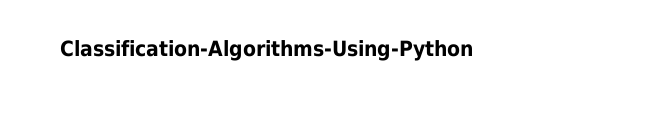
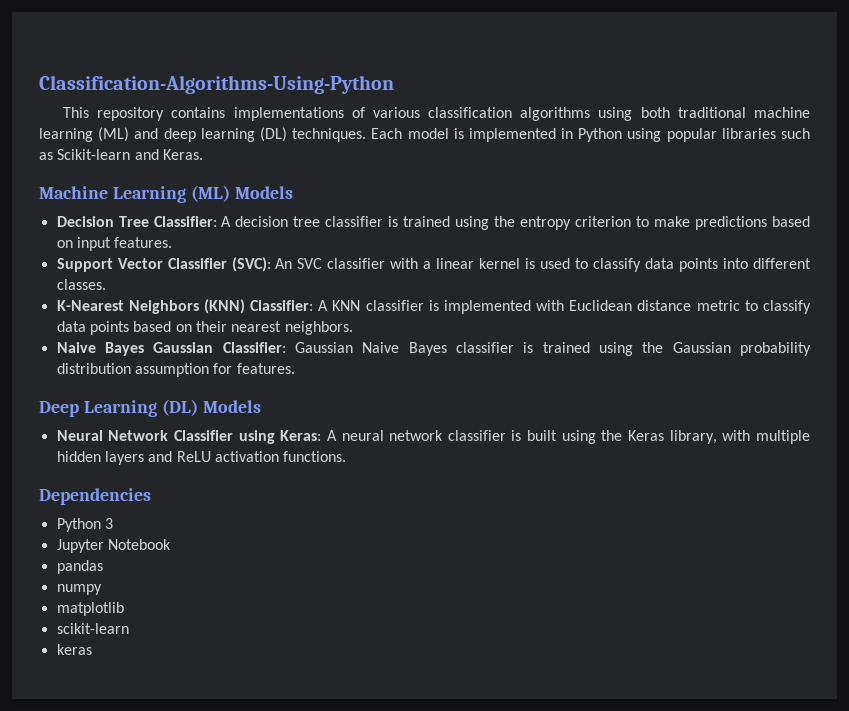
+ This repository contains implementations of various classification algorithms using both traditional machine learning (ML) and deep learning (DL) techniques. Each model is implemented in Python using popular libraries such as Scikit-learn and Keras.
+ Machine Learning (ML) Models
+ Decision Tree Classifier: A decision tree classifier is trained using the entropy criterion to make predictions based on input features.
+ Support Vector Classifier (SVC): An SVC classifier with a linear kernel is used to classify data points into different classes.
+ K-Nearest Neighbors (KNN) Classifier: A KNN classifier is implemented with Euclidean distance metric to classify data points based on their nearest neighbors.
+ Naive Bayes Gaussian Classifier: Gaussian Naive Bayes classifier is trained using the Gaussian probability distribution assumption for features.
+ Deep Learning (DL) Models
+ Neural Network Classifier using Keras: A neural network classifier is built using the Keras library, with multiple hidden layers and ReLU activation functions.
+ Dependencies
+ Python 3
+ Jupyter Notebook
+ pandas
+ numpy
+ matplotlib
+ scikit-learn
+ keras

